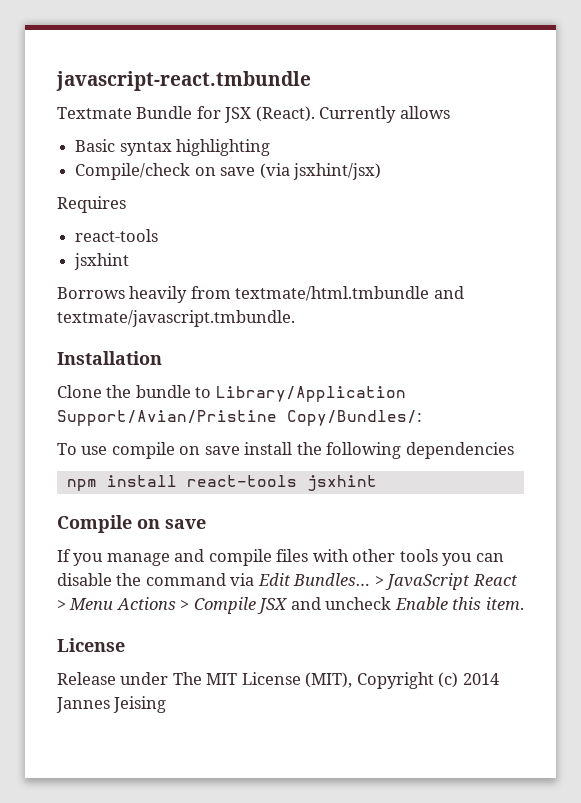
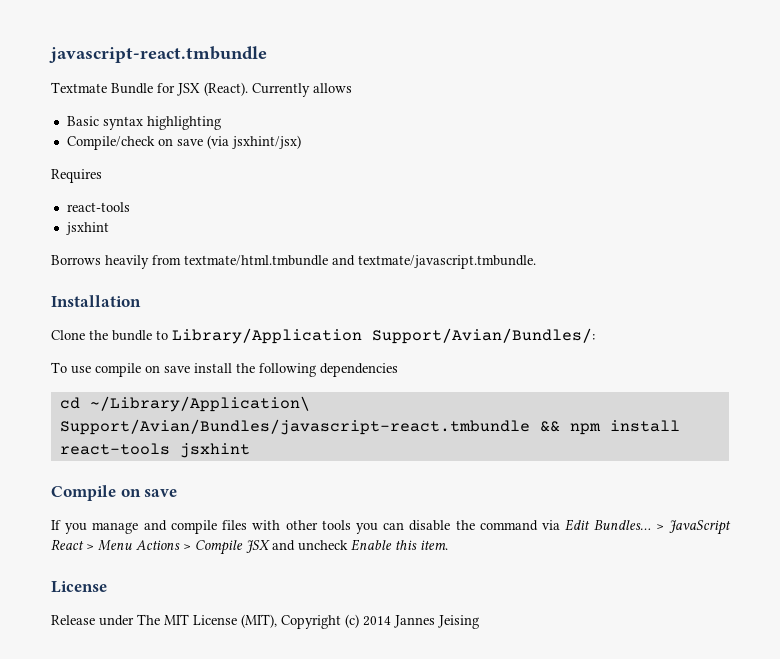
- Clone the bundle to Library/Application Support/Avian/Pristine Copy/Bundles/:
+ Clone the bundle to Library/Application Support/Avian/Bundles/:
- npm install react-tools jsxhint
+ cd ~/Library/Application\ Support/Avian/Bundles/javascript-react.tmbundle && npm install react-tools jsxhint

